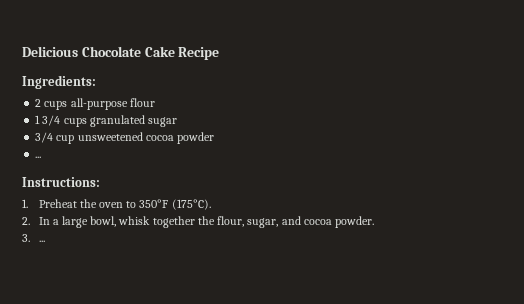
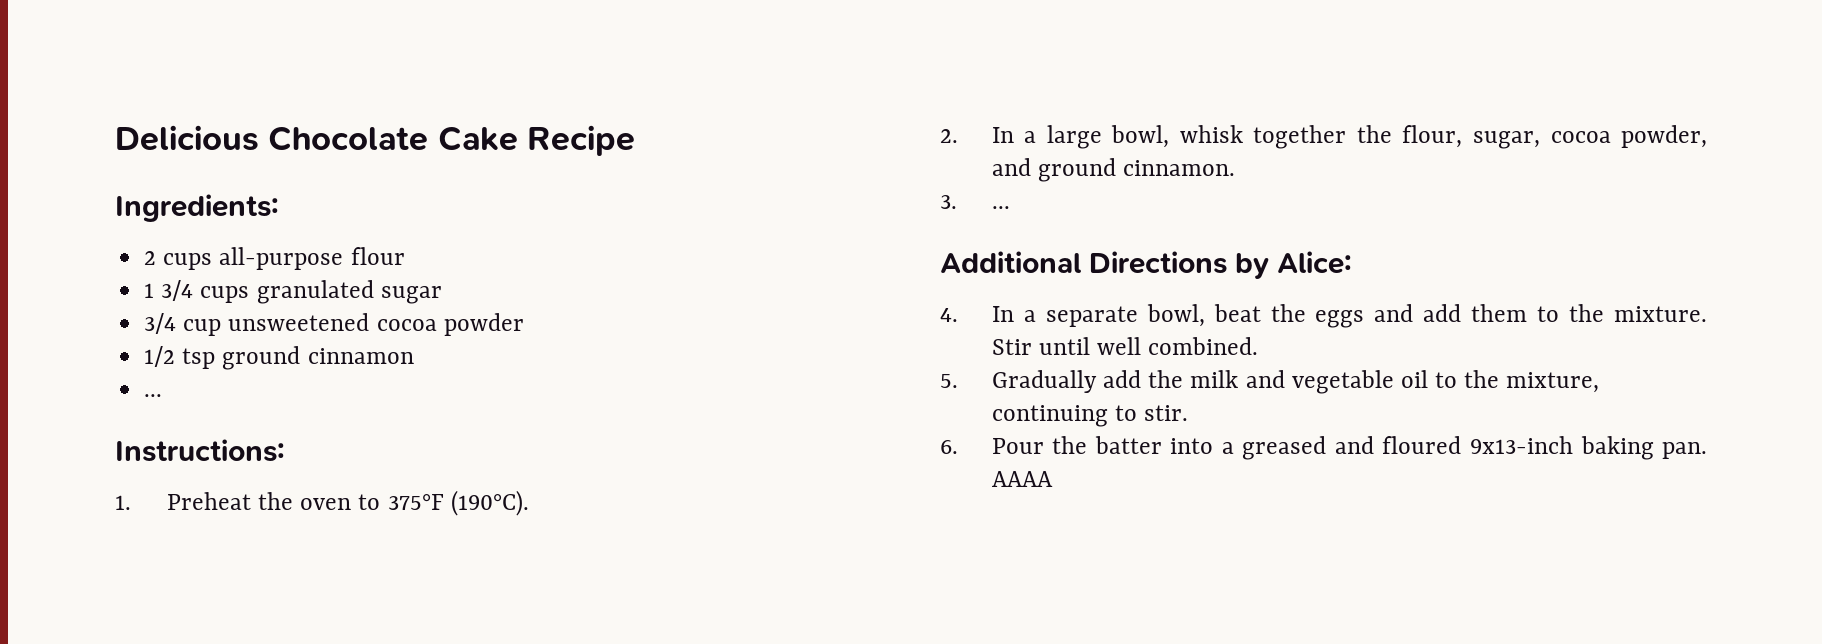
+ 1/2 tsp ground cinnamon
- 1. Preheat the oven to 350°F (175°C).
+ 1. Preheat the oven to 375°F (190°C).
- 2. In a large bowl, whisk together the flour, sugar, and cocoa powder.
+ 2. In a large bowl, whisk together the flour, sugar, cocoa powder, and ground cinnamon.
  3. ...
+ Additional Directions by Alice:
+ 4. In a separate bowl, beat the eggs and add them to the mixture. Stir until well combined.
+ 5. Gradually add the milk and vegetable oil to the mixture, continuing to stir.
+ 6. Pour the batter into a greased and floured 9x13-inch baking pan. AAAA

